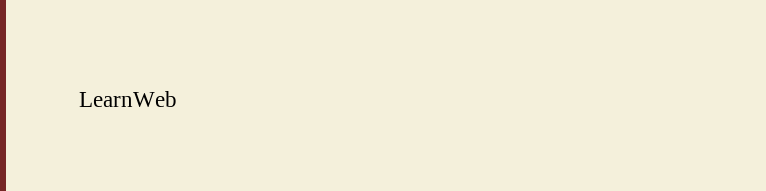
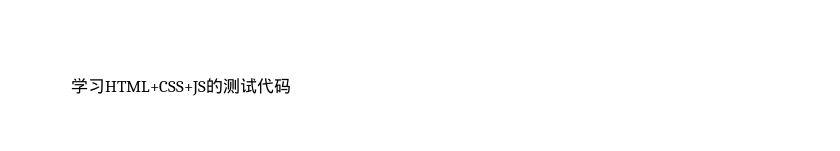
- LearnWeb
+ 学习HTML+CSS+JS的测试代码

